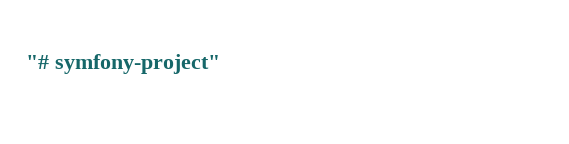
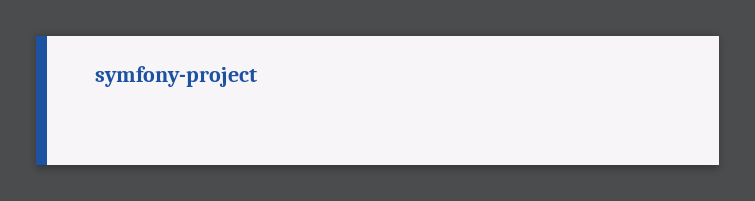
- "# symfony-project"
+ symfony-project

